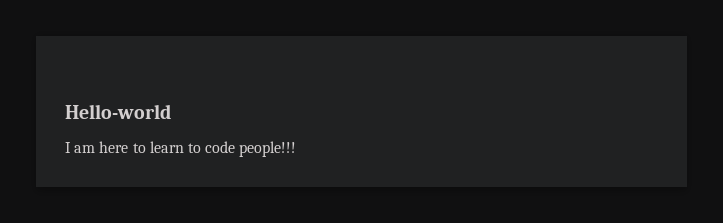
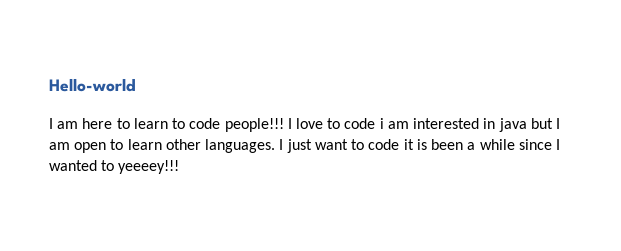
+ I love to code i am interested in java but I am open to learn other languages. I just want to code it is been a while since I wanted to yeeeey!!!

